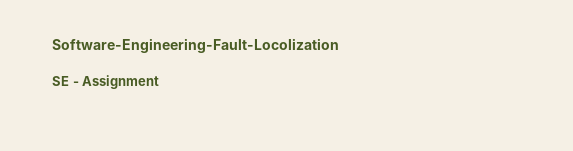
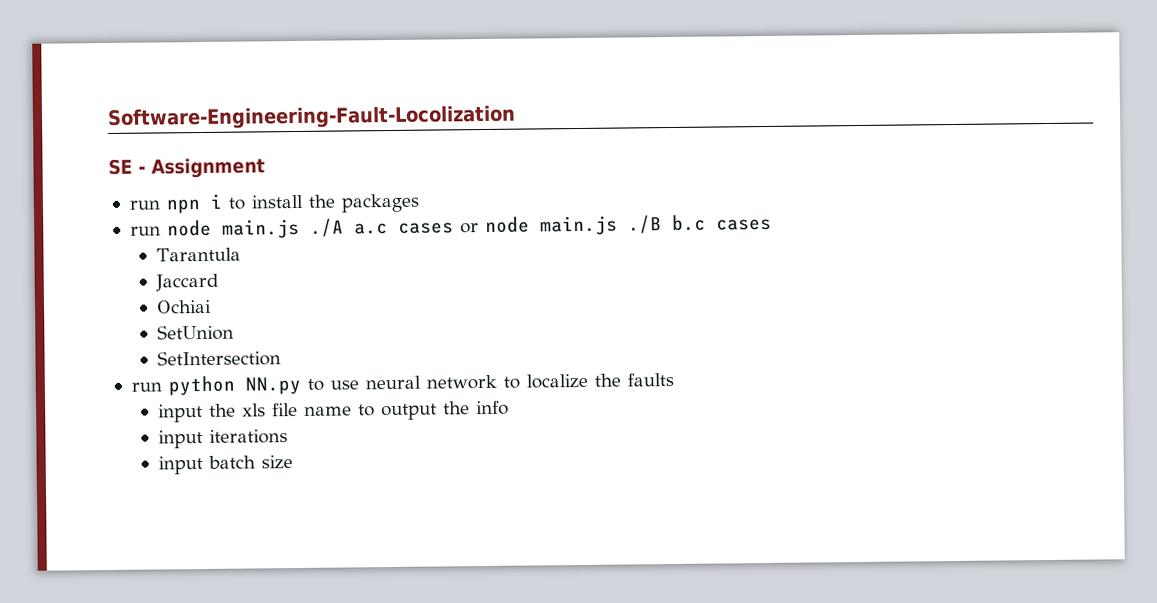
+ run npn i to install the packages
+ run node main.js ./A a.c cases or node main.js ./B b.c cases
+ Tarantula
+ Jaccard
+ Ochiai
+ SetUnion
+ SetIntersection
+ run python NN.py to use neural network to localize the faults
+ input the xls file name to output the info
+ input iterations
+ input batch size

